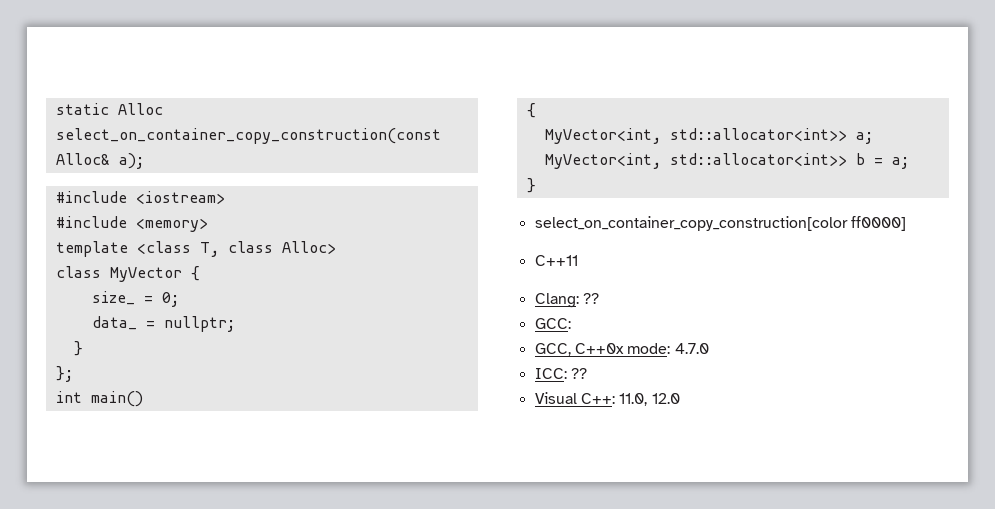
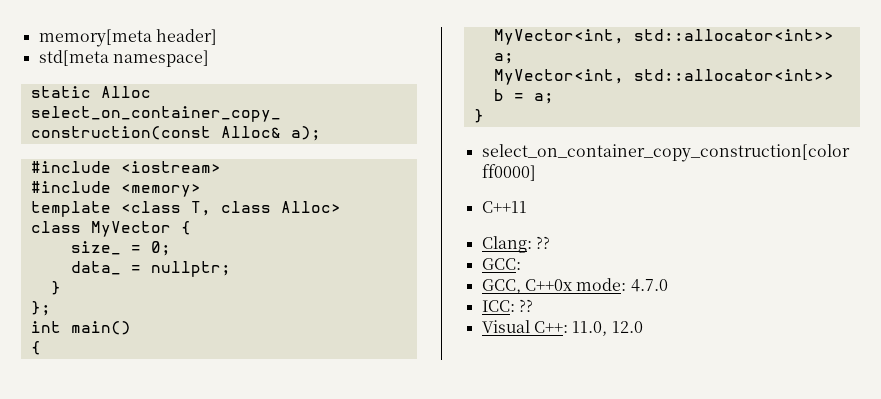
+ memory[meta header]
+ std[meta namespace]

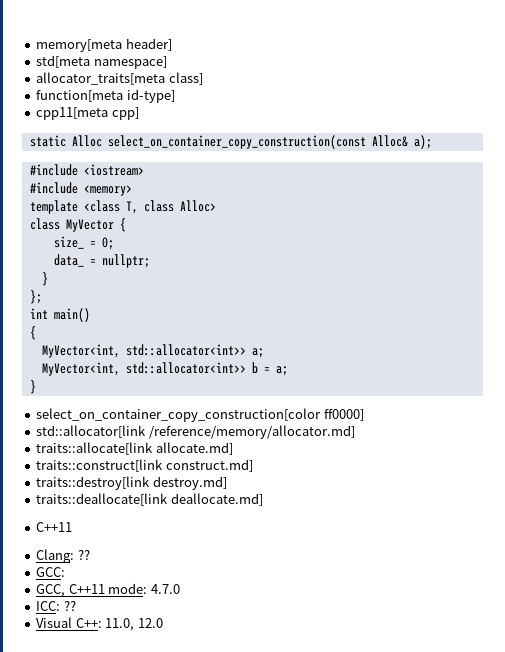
+ allocator_traits[meta class]
+ function[meta id-type]
+ cpp11[meta cpp]
+ std::allocator[link /reference/memory/allocator.md]
+ traits::allocate[link allocate.md]
+ traits::construct[link construct.md]
+ traits::destroy[link destroy.md]
+ traits::deallocate[link deallocate.md]
- GCC, C++0x mode: 4.7.0
+ GCC, C++11 mode: 4.7.0

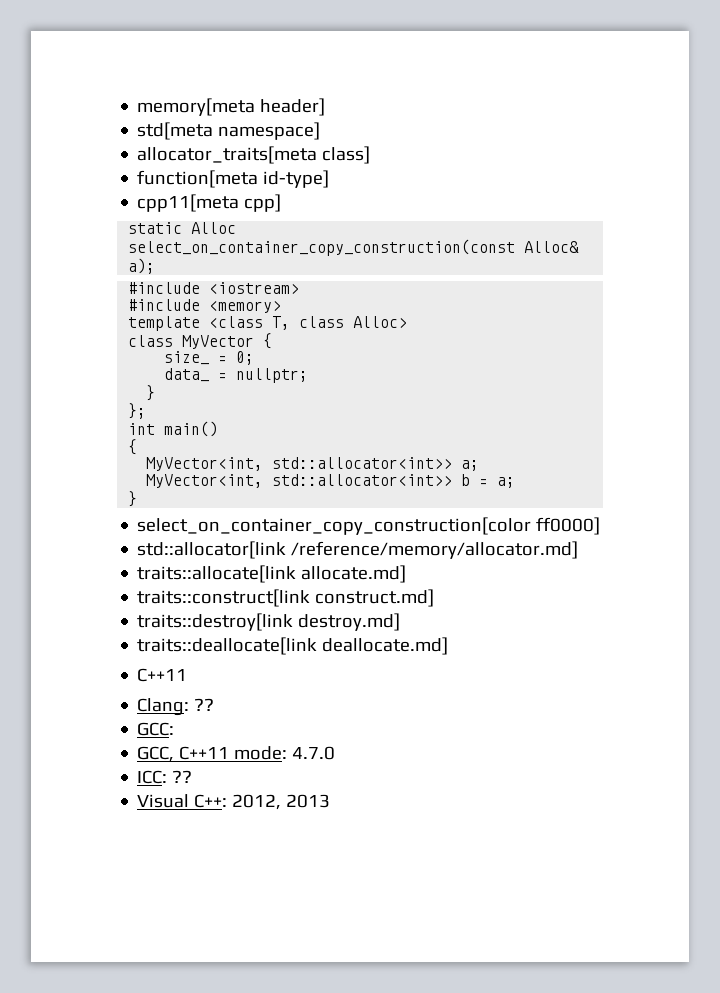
- Visual C++: 11.0, 12.0
+ Visual C++: 2012, 2013

